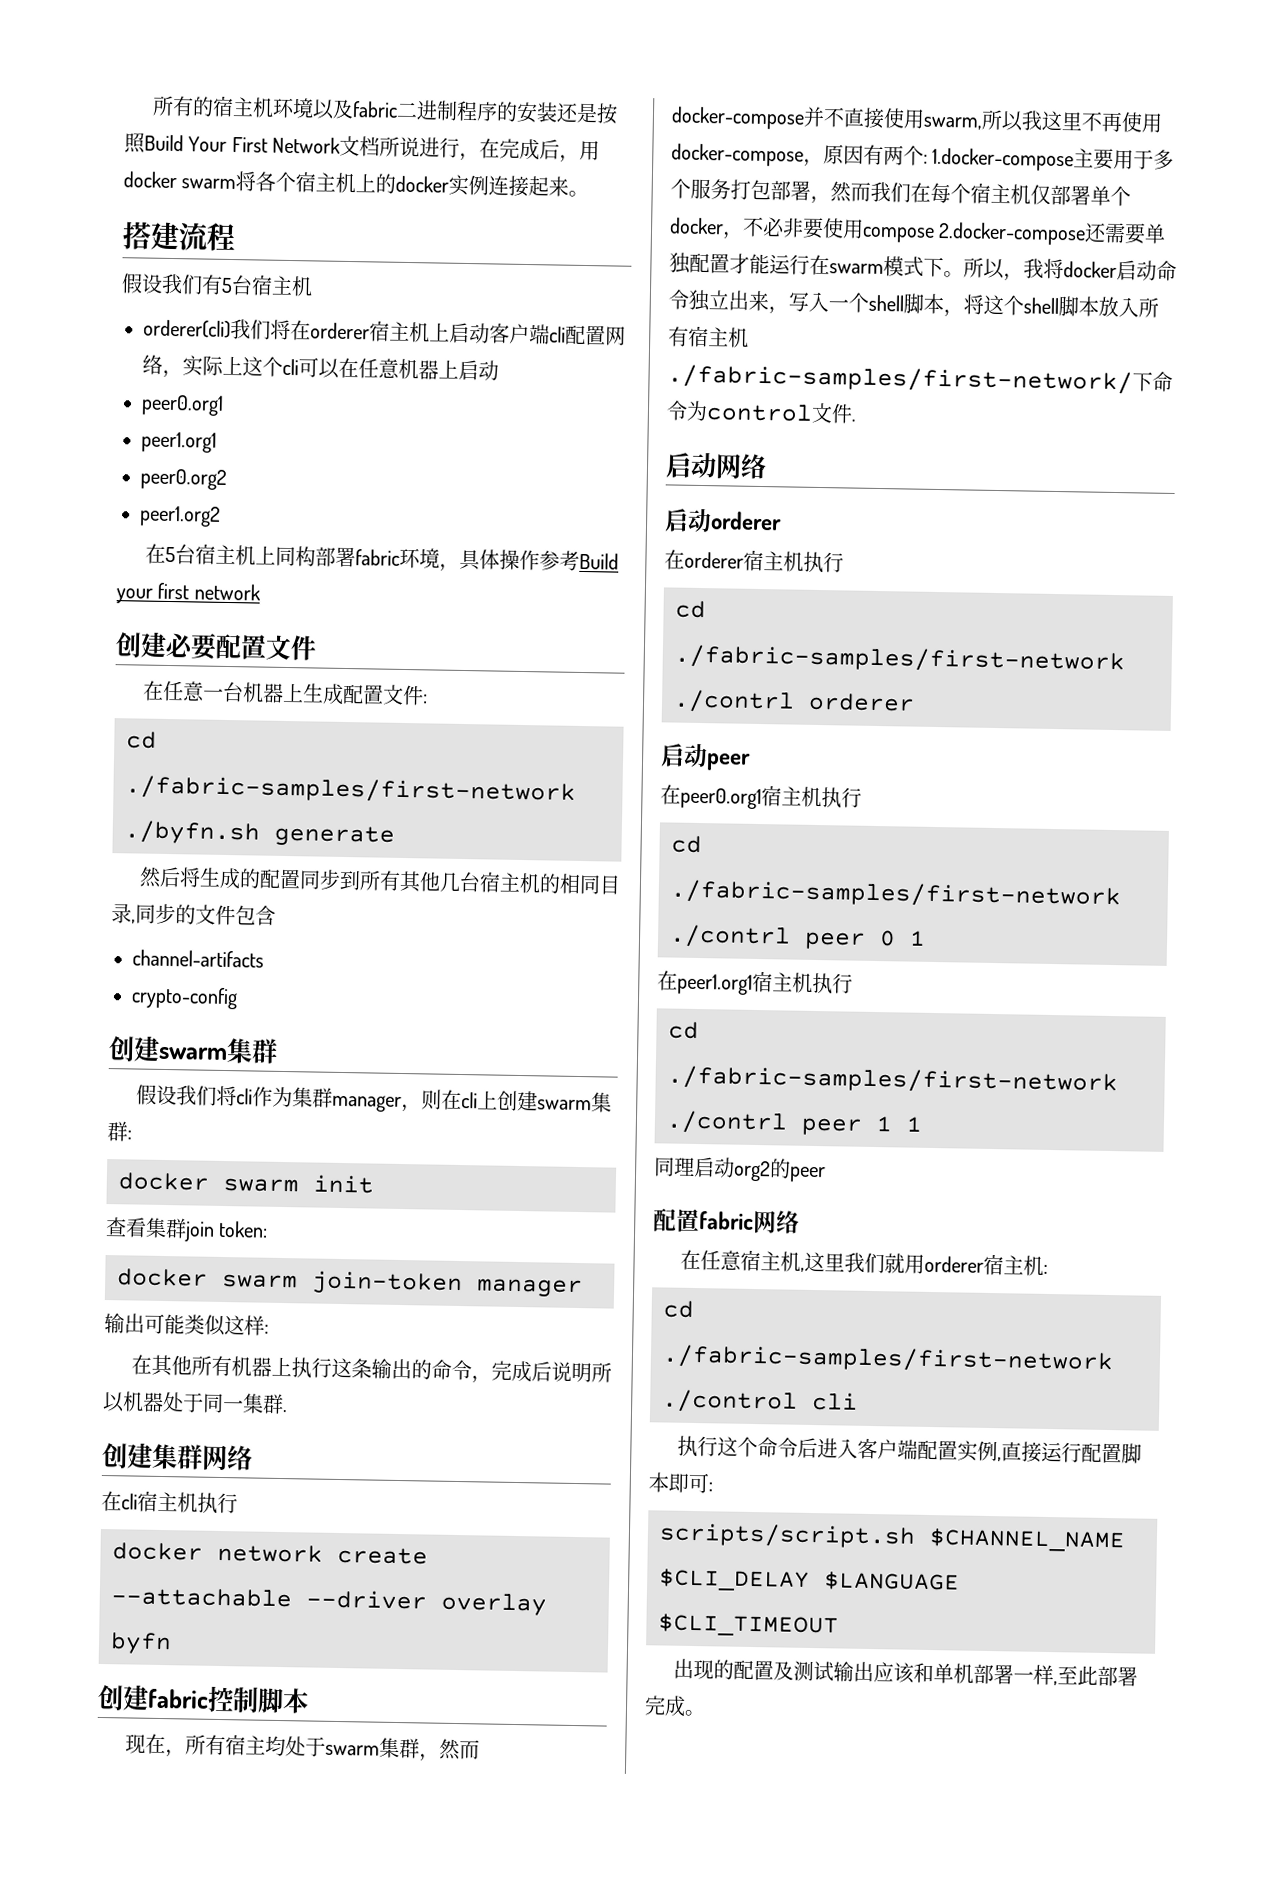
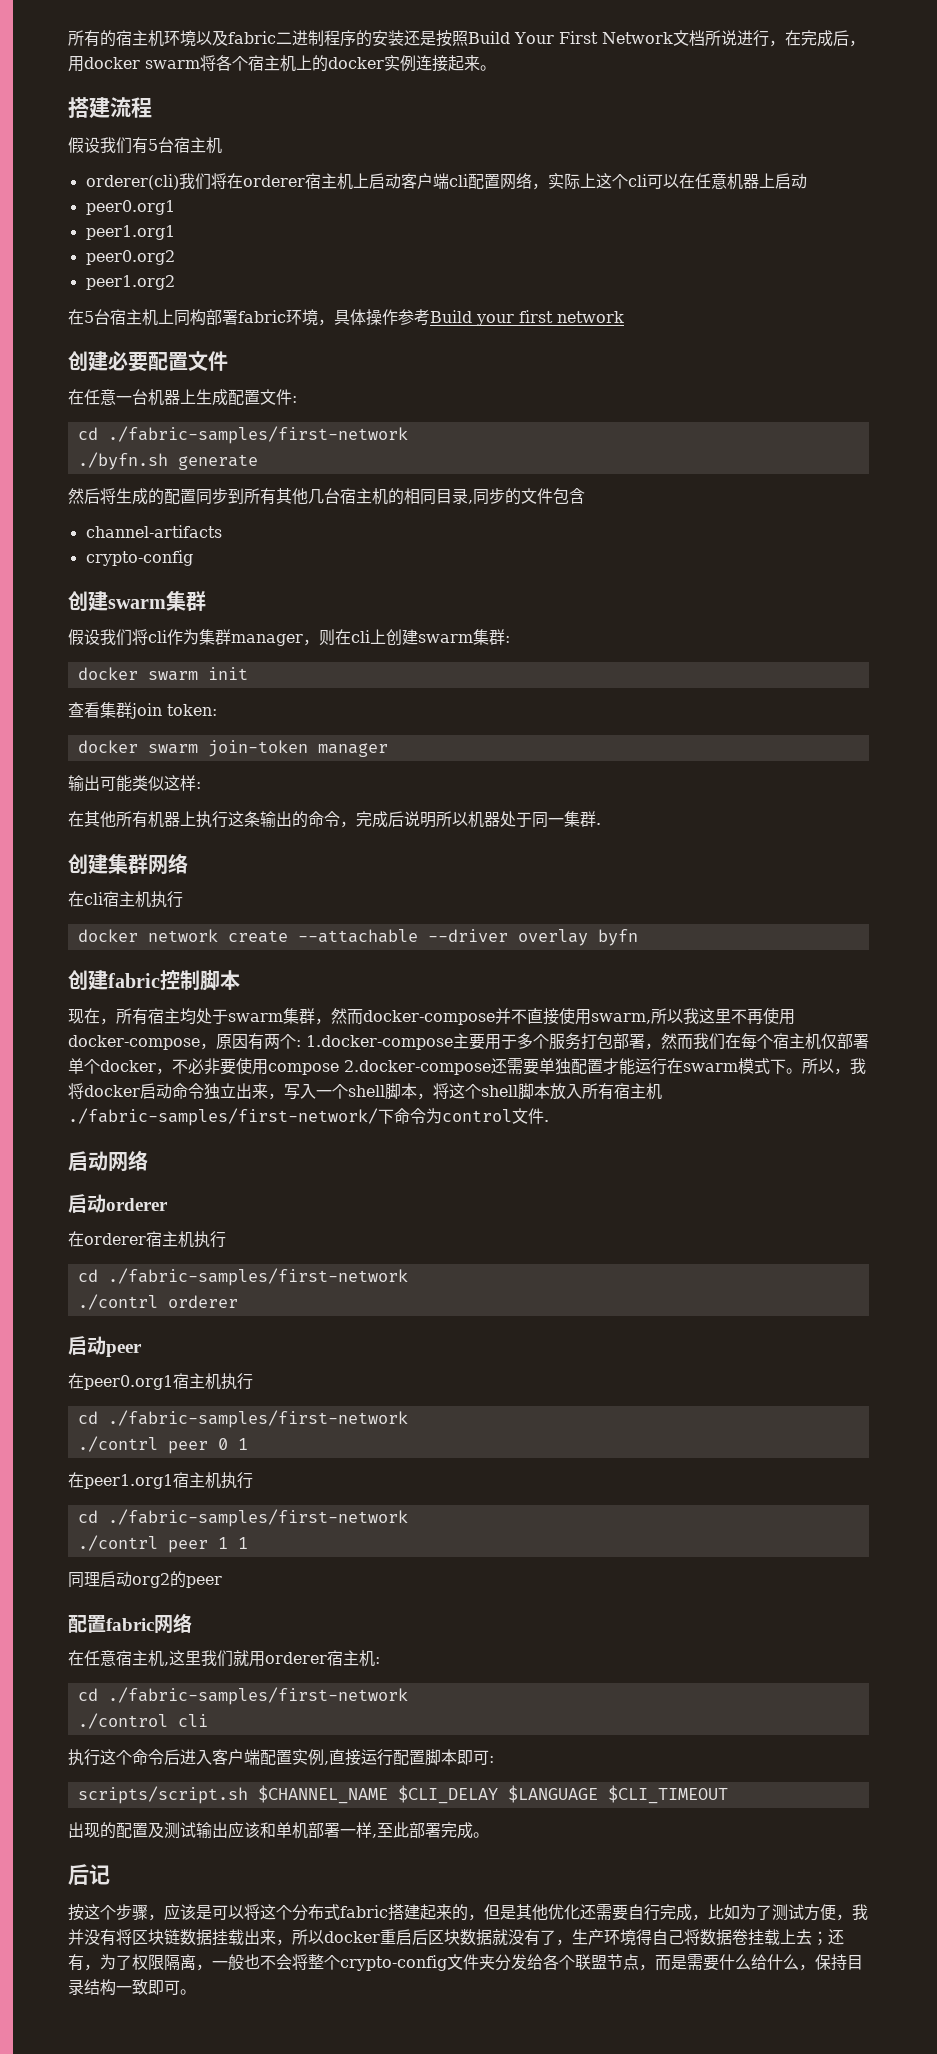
+ 后记
+ 按这个步骤，应该是可以将这个分布式fabric搭建起来的，但是其他优化还需要自行完成，比如为了测试方便，我并没有将区块链数据挂载出来，所以docker重启后区块数据就没有了，生产环境得自己将数据卷挂载上去；还有，为了权限隔离，一般也不会将整个crypto-config文件夹分发给各个联盟节点，而是需要什么给什么，保持目录结构一致即可。

